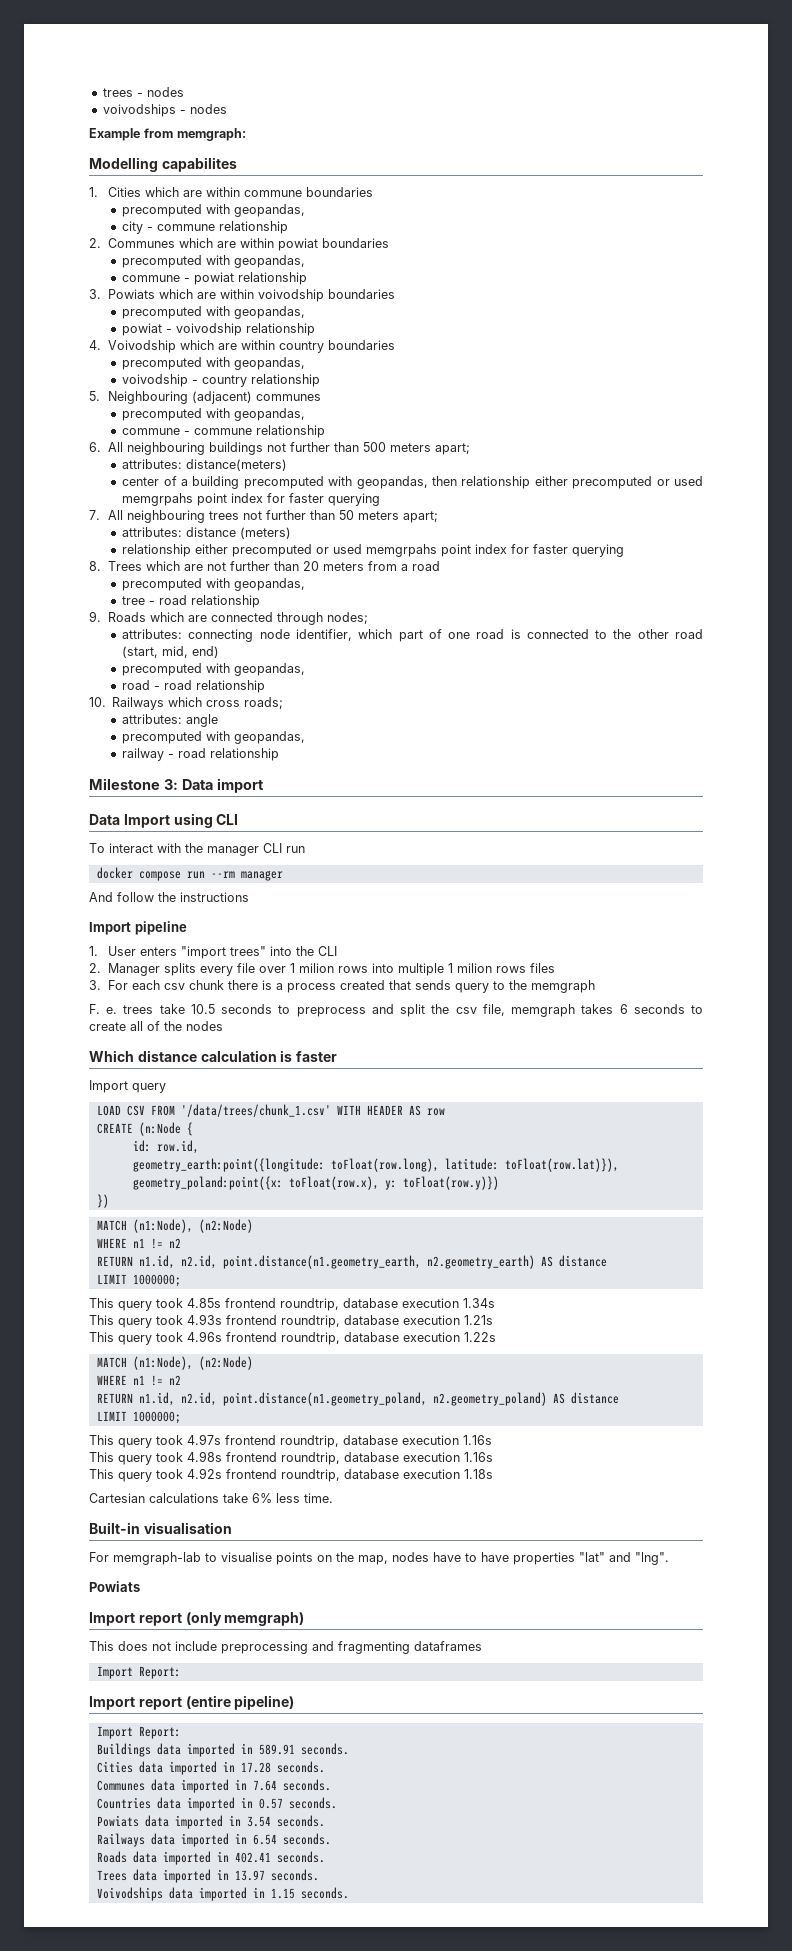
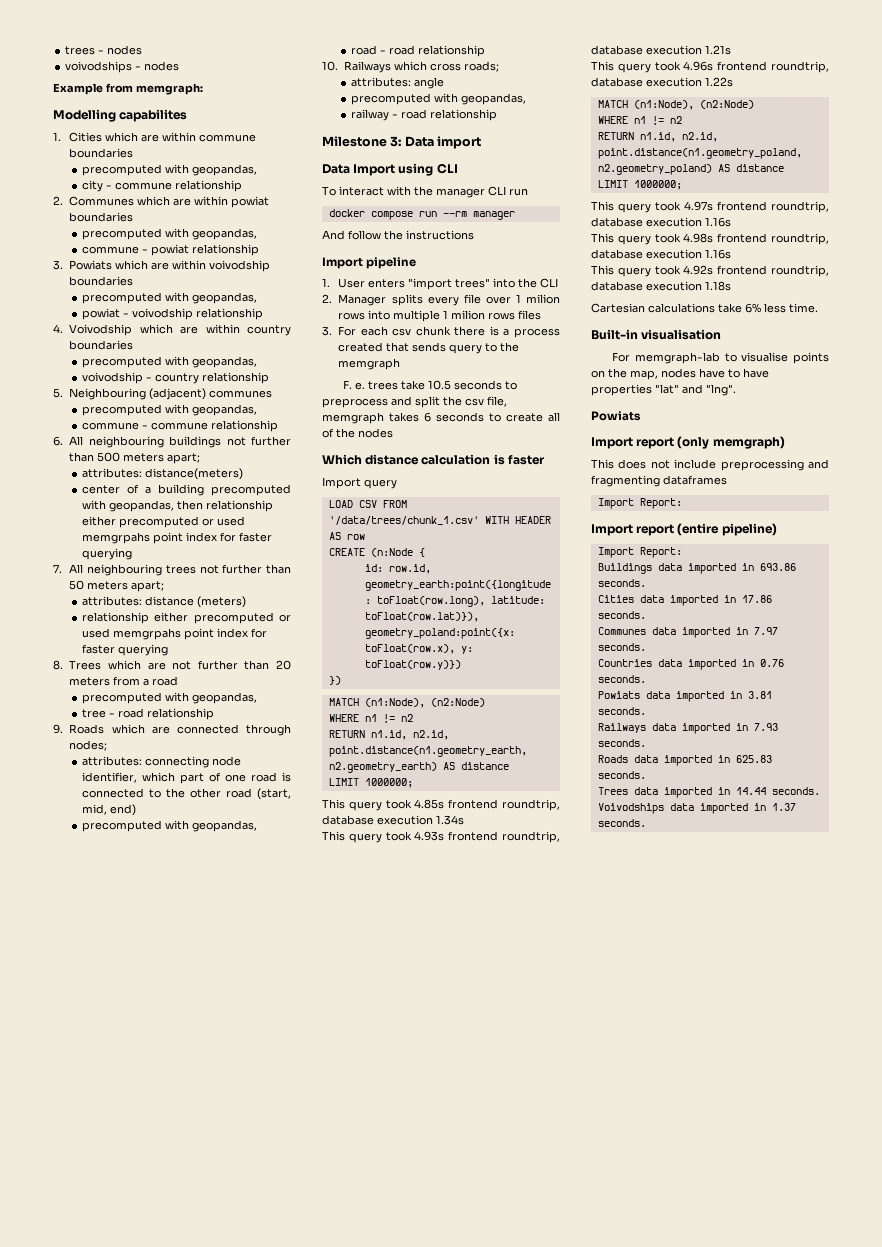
- Buildings data imported in 589.91 seconds.
+ Buildings data imported in 693.86 seconds.
- Cities data imported in 17.28 seconds.
+ Cities data imported in 17.86 seconds.
- Communes data imported in 7.64 seconds.
+ Communes data imported in 7.97 seconds.
- Countries data imported in 0.57 seconds.
+ Countries data imported in 0.76 seconds.
- Powiats data imported in 3.54 seconds.
+ Powiats data imported in 3.81 seconds.
- Railways data imported in 6.54 seconds.
+ Railways data imported in 7.93 seconds.
- Roads data imported in 402.41 seconds.
+ Roads data imported in 625.83 seconds.
- Trees data imported in 13.97 seconds.
+ Trees data imported in 14.44 seconds.
- Voivodships data imported in 1.15 seconds.
+ Voivodships data imported in 1.37 seconds.

